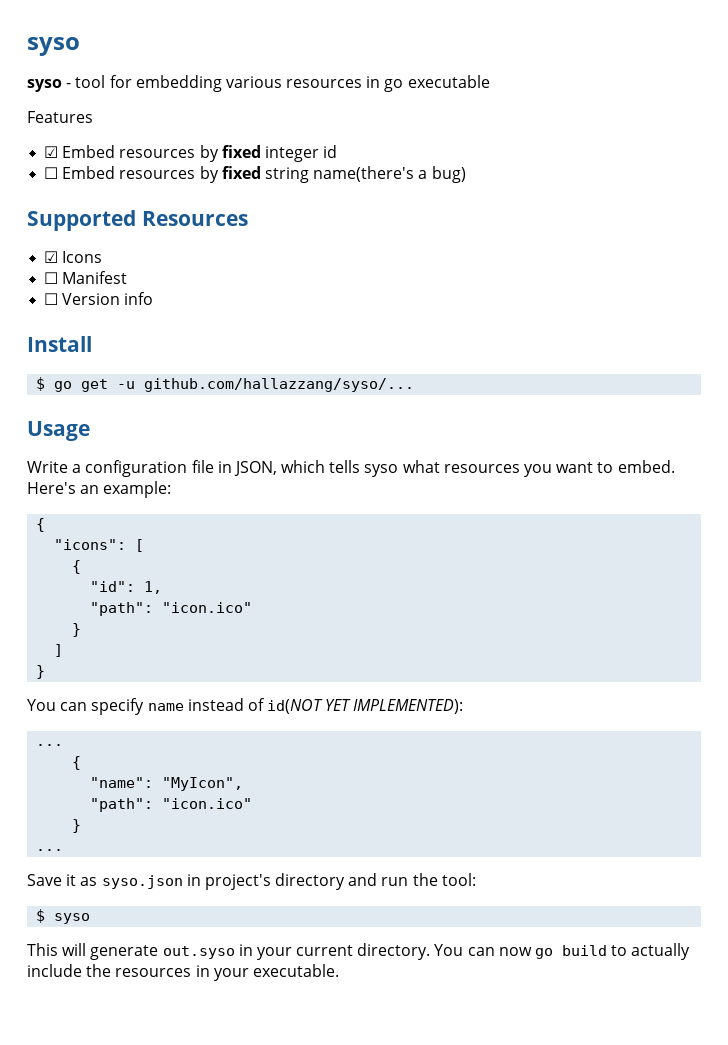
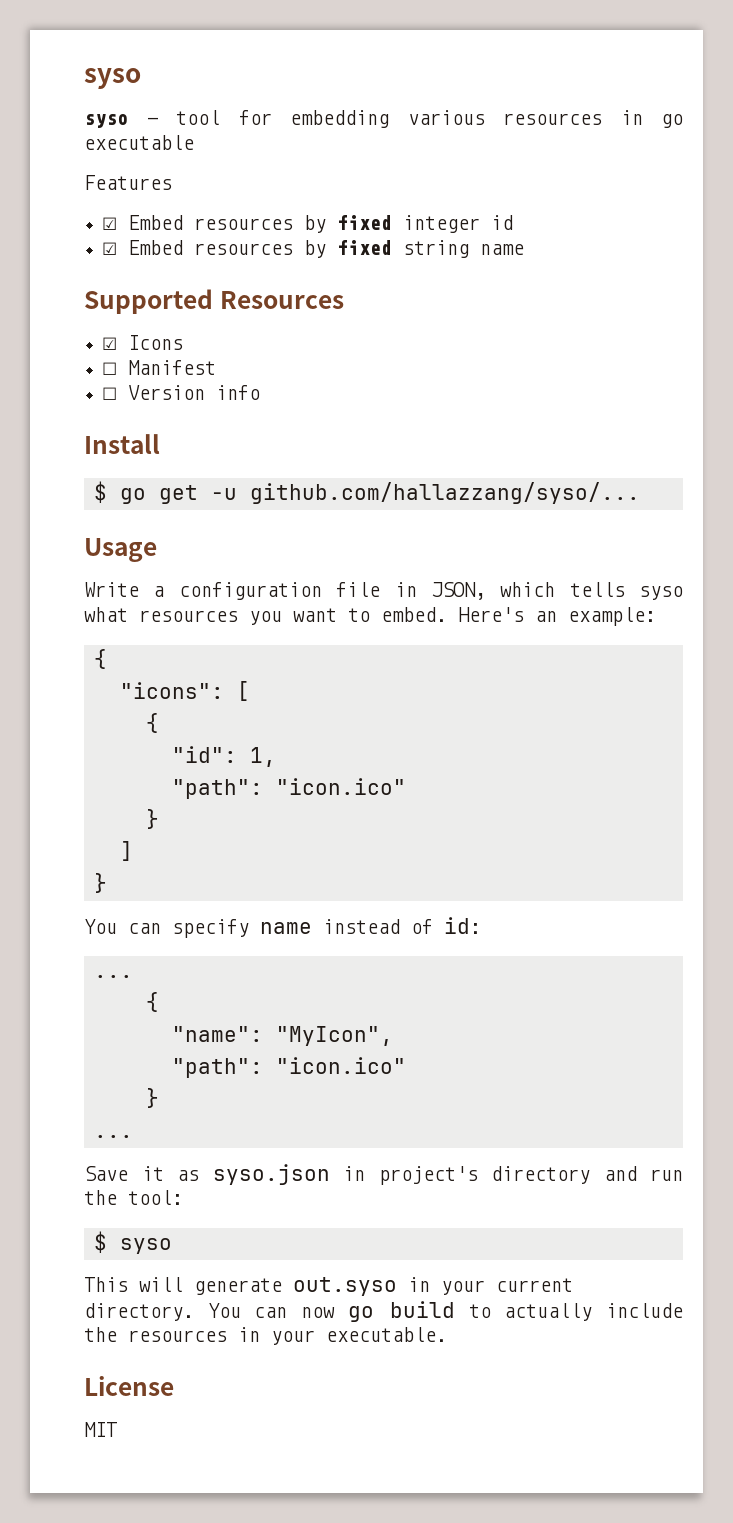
- ☐ Embed resources by fixed string name(there's a bug)
+ ☑ Embed resources by fixed string name
- You can specify name instead of id(NOT YET IMPLEMENTED):
+ You can specify name instead of id:
+ License
+ MIT

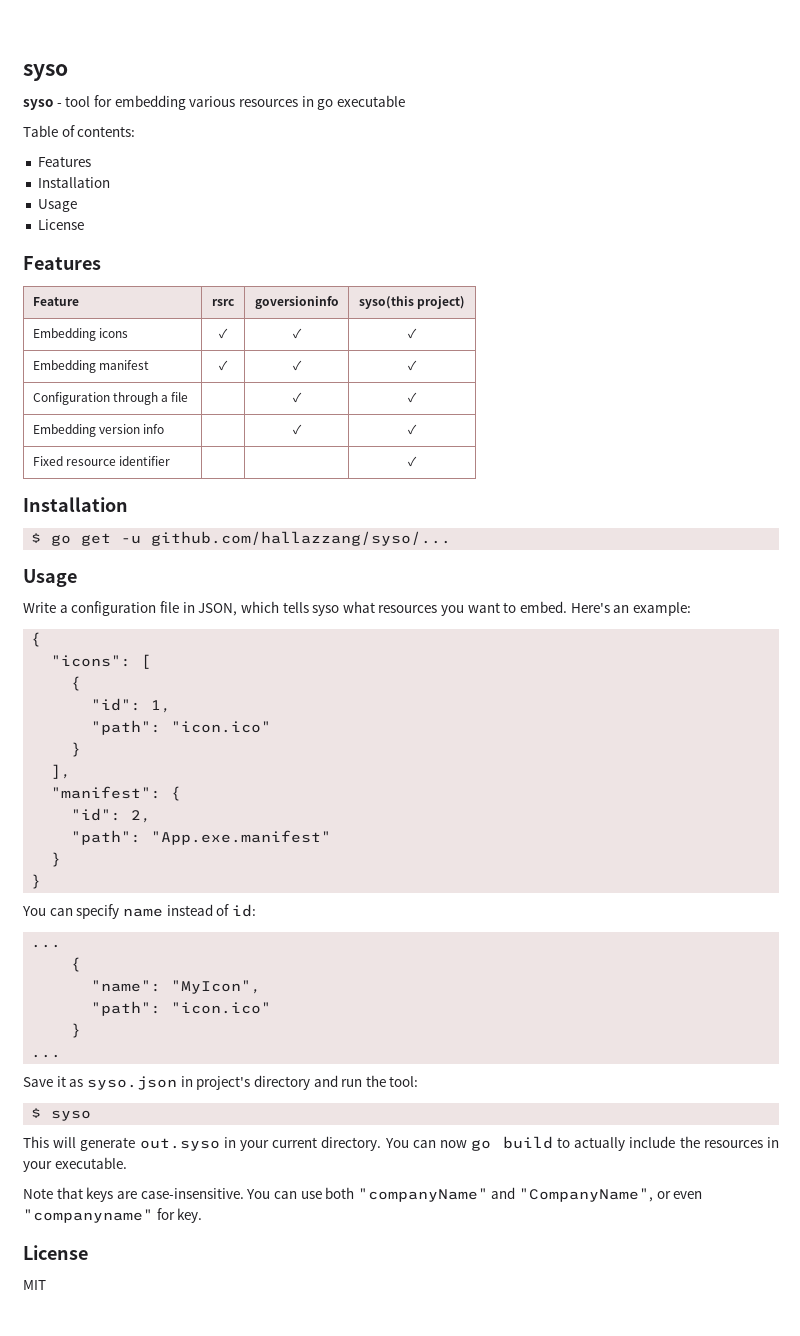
+ Table of contents:
  Features
- ☑ Embed resources by fixed integer id
- ☑ Embed resources by fixed string name
- Supported Resources
- ☑ Icons
- ☐ Manifest
- ☐ Version info
- Install
+ Installation
+ Usage
+ License
+ Features
+ Feature | rsrc | goversioninfo | syso(this project)
+ Embedding icons | ✓ | ✓ | ✓
+ Embedding manifest | ✓ | ✓ | ✓
+ Configuration through a file | | ✓ | ✓
+ Embedding version info | | ✓ | ✓
+ Fixed resource identifier | | | ✓
+ Installation
- ]
+ ],
+ "manifest": {
+ "id": 2,
+ "path": "App.exe.manifest"
+ }
+ Note that keys are case-insensitive. You can use both "companyName" and "CompanyName", or even "companyname" for key.

